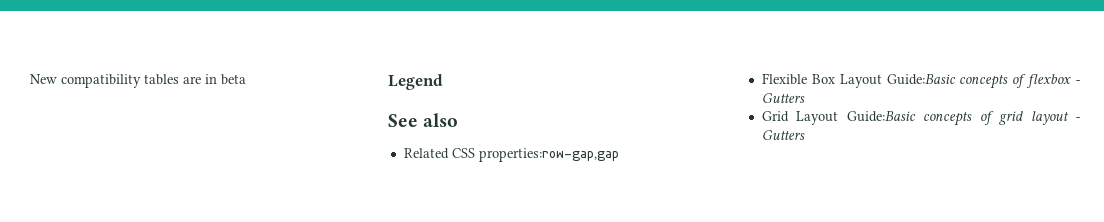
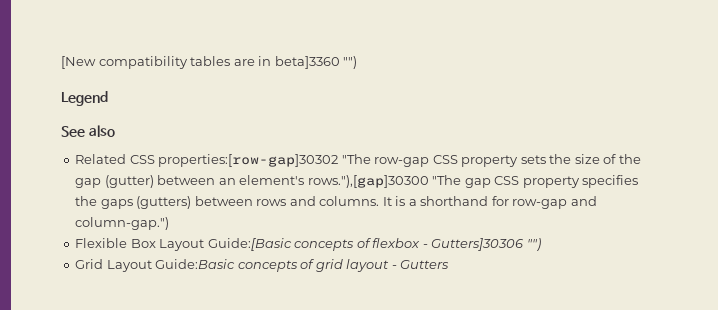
- New compatibility tables are in beta
+ [New compatibility tables are in beta]3360 "")
- Related CSS properties:row-gap,gap
+ Related CSS properties:[row-gap]30302 "The row-gap CSS property sets the size of the gap (gutter) between an element's rows."),[gap]30300 "The gap CSS property specifies the gaps (gutters) between rows and columns. It is a shorthand for row-gap and column-gap.")
- Flexible Box Layout Guide:Basic concepts of flexbox - Gutters
+ Flexible Box Layout Guide:[Basic concepts of flexbox - Gutters]30306 "")

